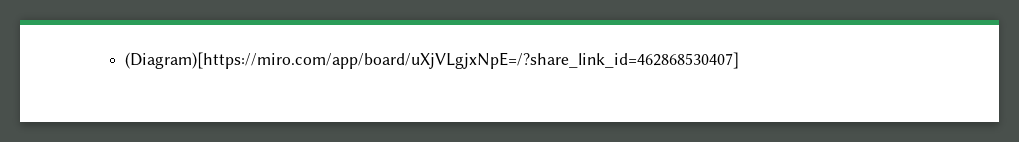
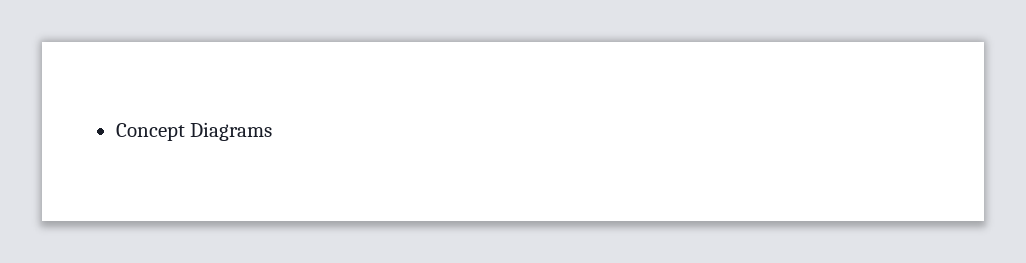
- (Diagram)[https://miro.com/app/board/uXjVLgjxNpE=/?share_link_id=462868530407]
+ Concept Diagrams

